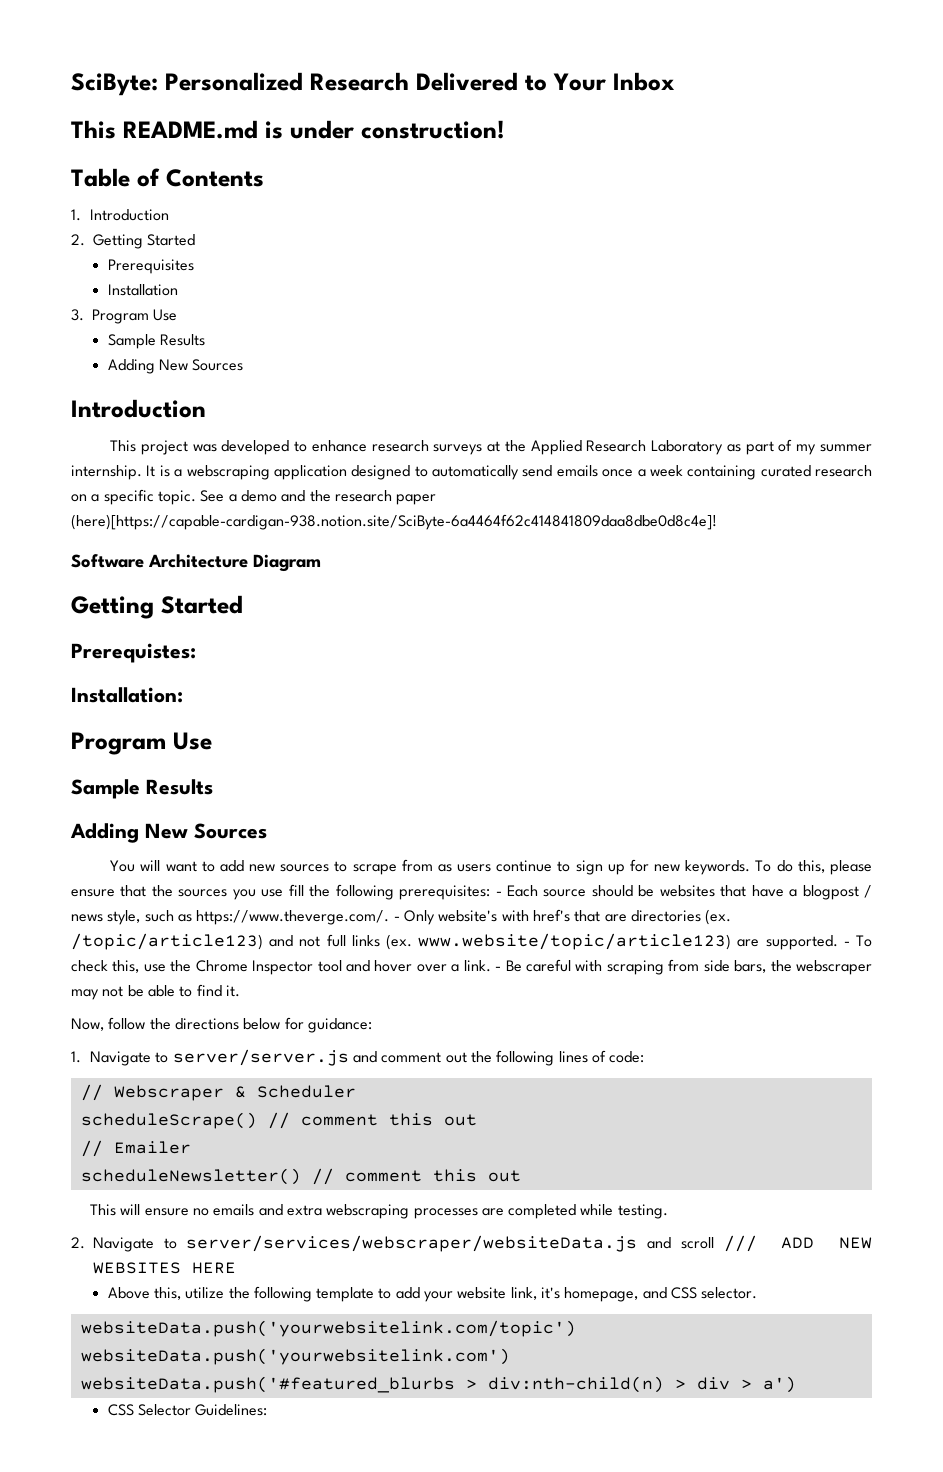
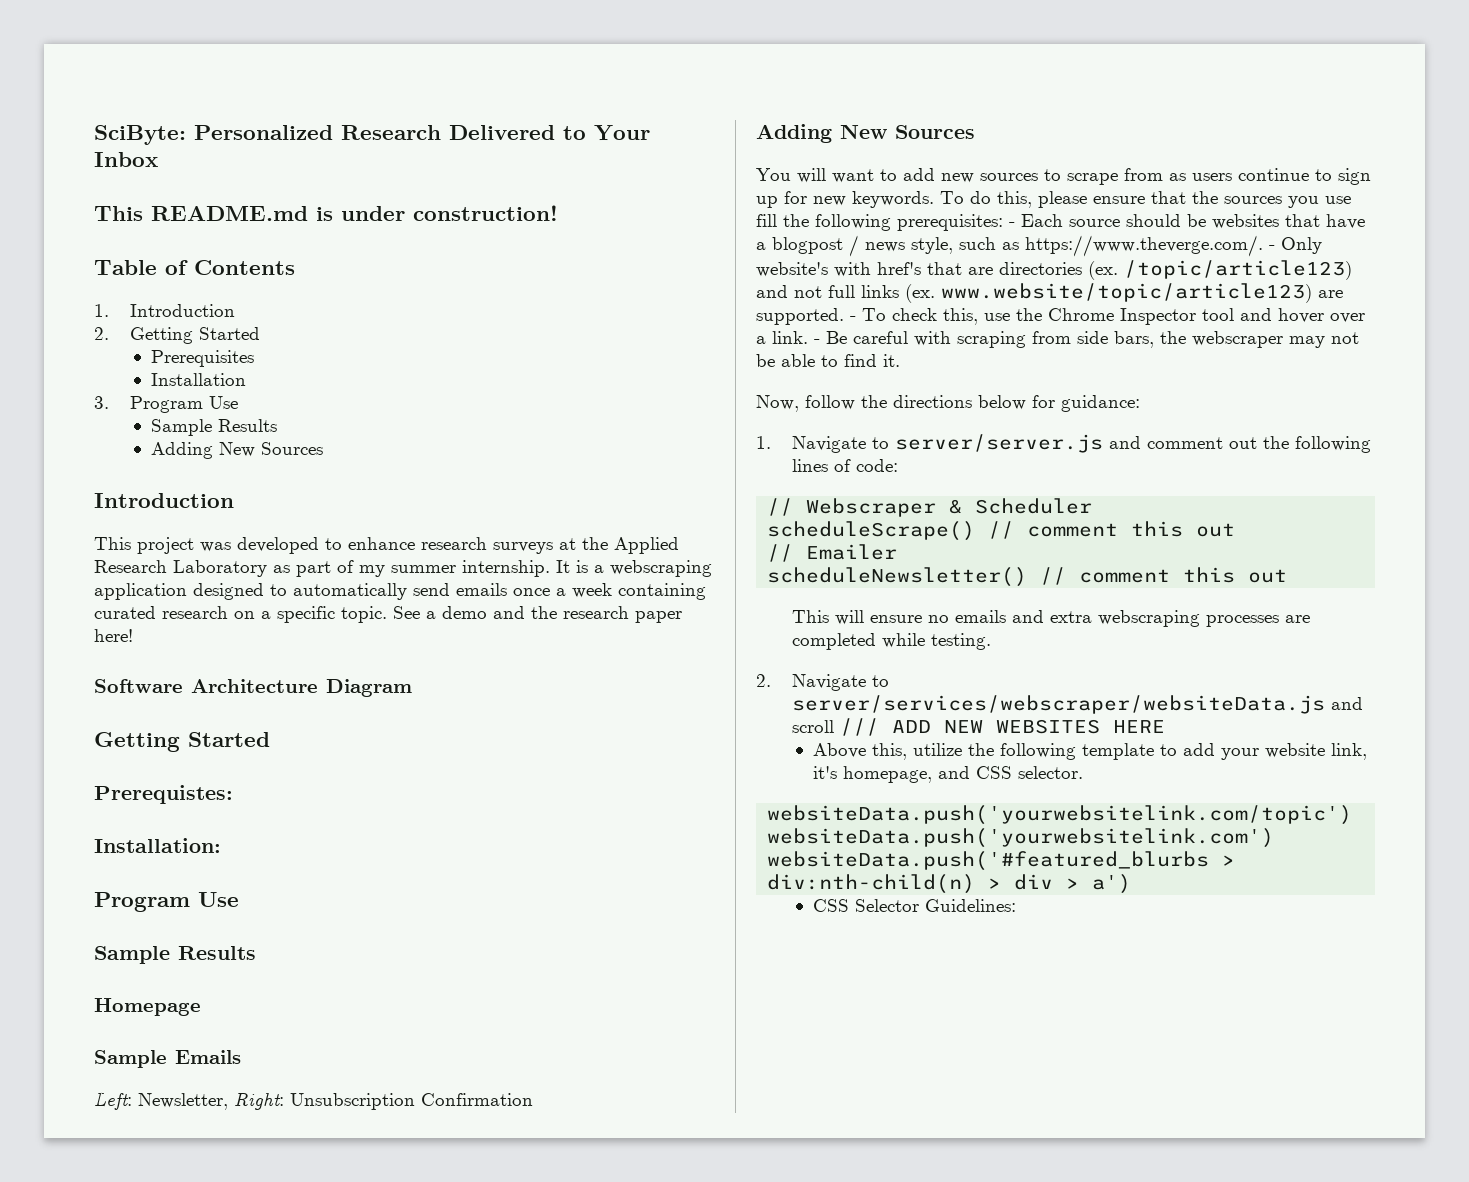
- See a demo and the research paper (here)[https://capable-cardigan-938.notion.site/SciByte-6a4464f62c414841809daa8dbe0d8c4e]!
+ See a demo and the research paper here!
+ Homepage
+ Sample Emails
+ Left: Newsletter, Right: Unsubscription Confirmation

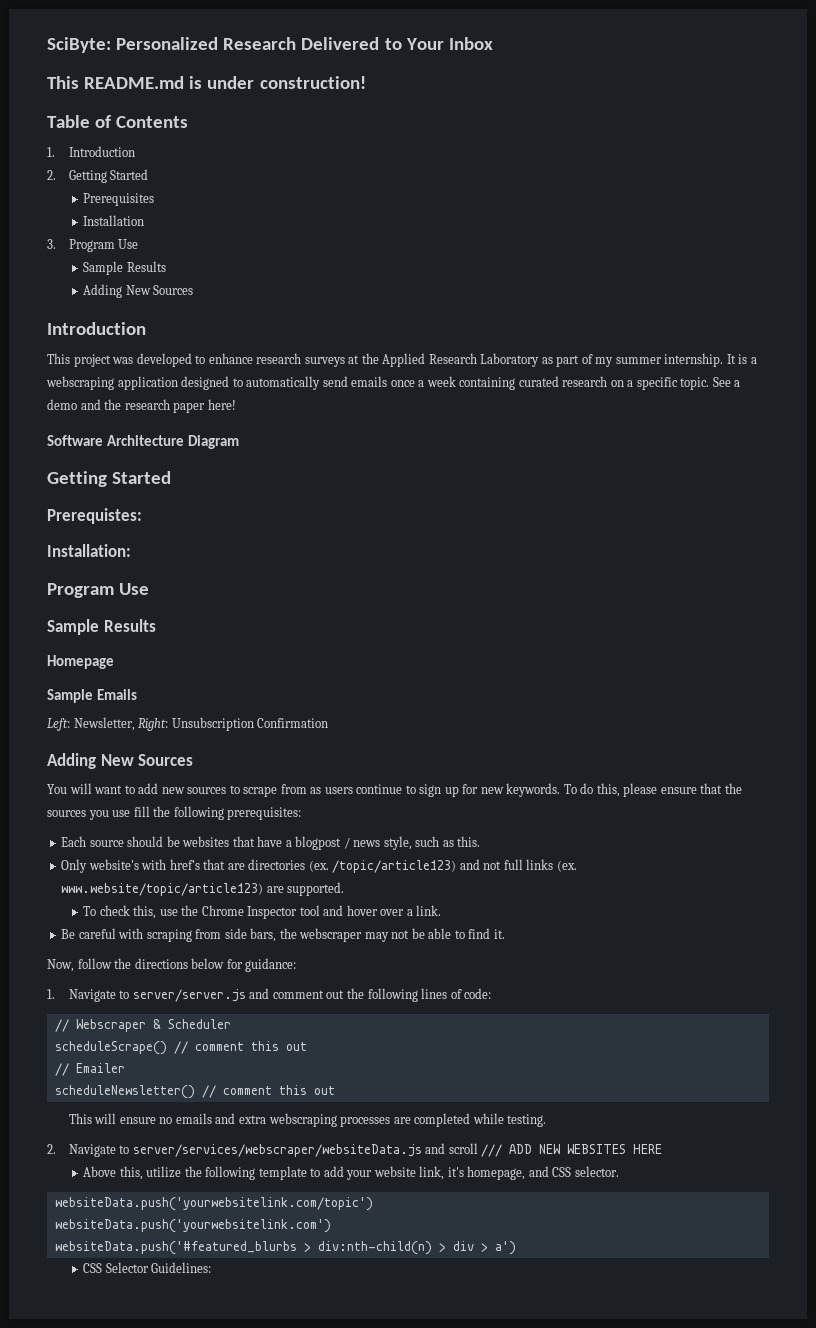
- To do this, please ensure that the sources you use fill the following prerequisites: - Each source should be websites that have a blogpost / news style, such as https://www.theverge.com/. - Only website's with href's that are directories (ex.
+ To do this, please ensure that the sources you use fill the following prerequisites:
+ Each source should be websites that have a blogpost / news style, such as this.
+ Only website's with href's that are directories (ex.
- /topic/article123) and not full links (ex. www.website/topic/article123) are supported. - To check this, use the Chrome Inspector tool and hover over a link. - Be careful with scraping from side bars, the webscraper may not be able to find it.
+ /topic/article123) and not full links (ex. www.website/topic/article123) are supported.
+ To check this, use the Chrome Inspector tool and hover over a link.
+ Be careful with scraping from side bars, the webscraper may not be able to find it.

